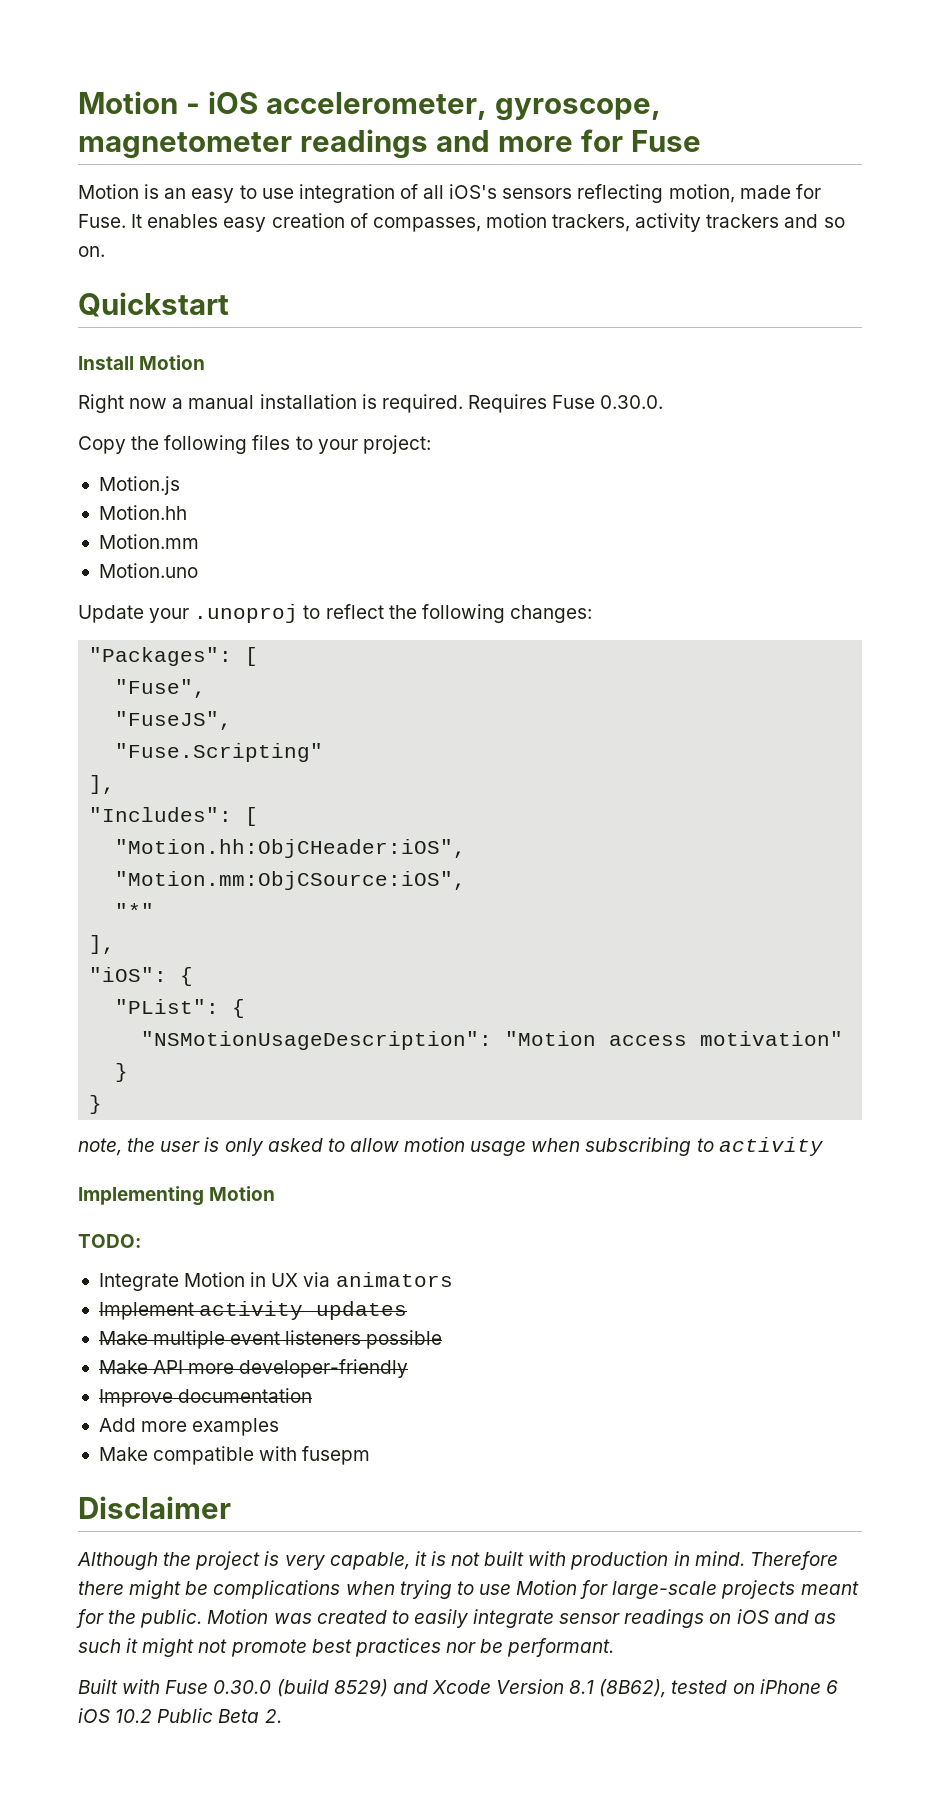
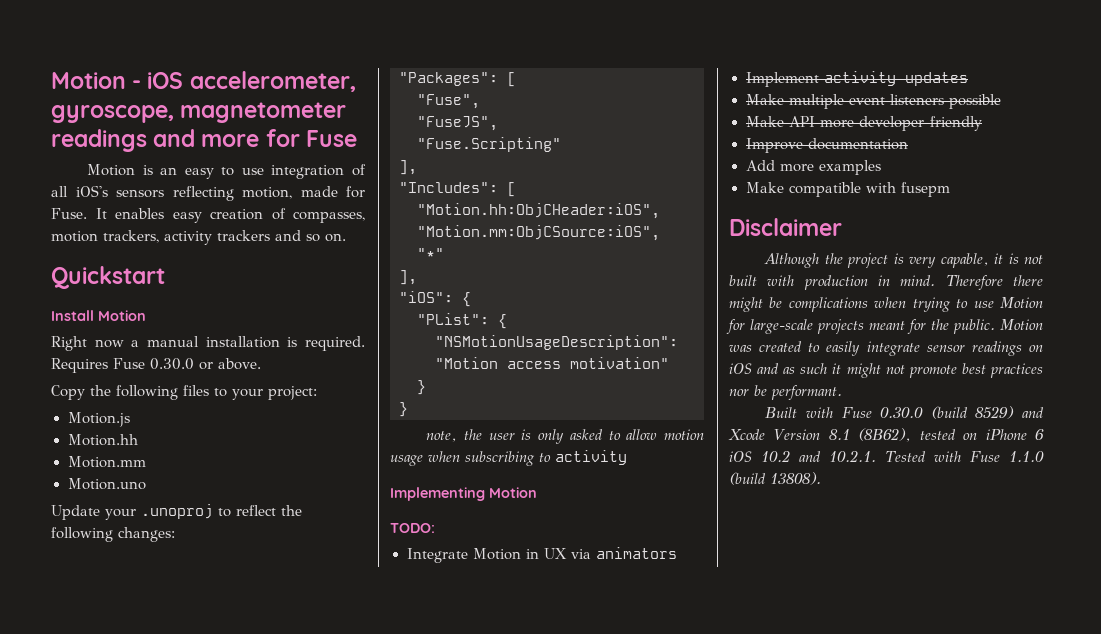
- Requires Fuse 0.30.0.
+ Requires Fuse 0.30.0 or above.
- Built with Fuse 0.30.0 (build 8529) and Xcode Version 8.1 (8B62), tested on iPhone 6 iOS 10.2 Public Beta 2.
+ Built with Fuse 0.30.0 (build 8529) and Xcode Version 8.1 (8B62), tested on iPhone 6 iOS 10.2 and 10.2.1. Tested with Fuse 1.1.0 (build 13808).

